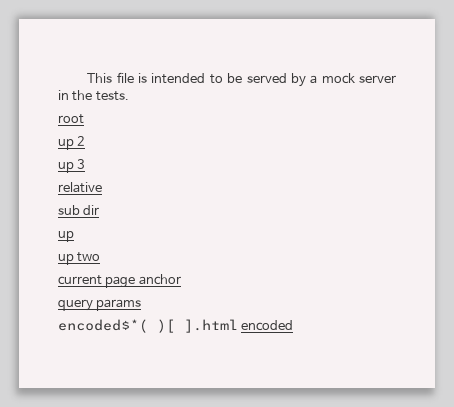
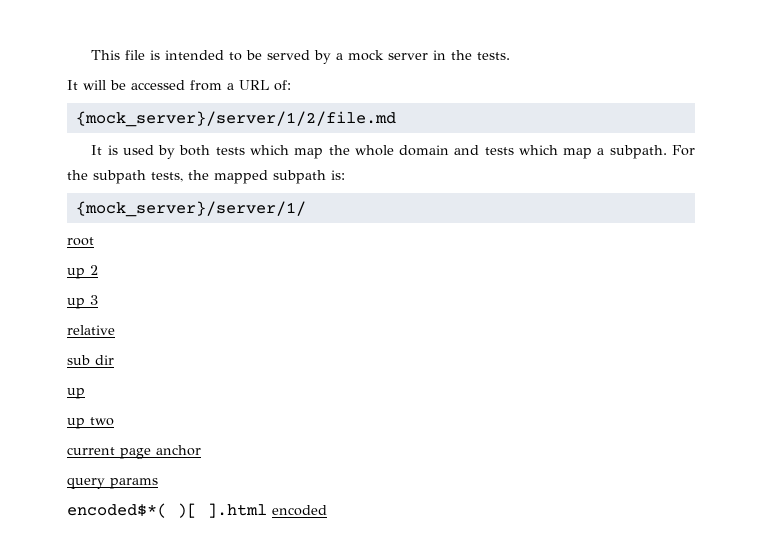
+ It will be accessed from a URL of:
+ {mock_server}/server/1/2/file.md
+ It is used by both tests which map the whole domain and tests which map a subpath. For the subpath tests, the mapped subpath is:
+ {mock_server}/server/1/

